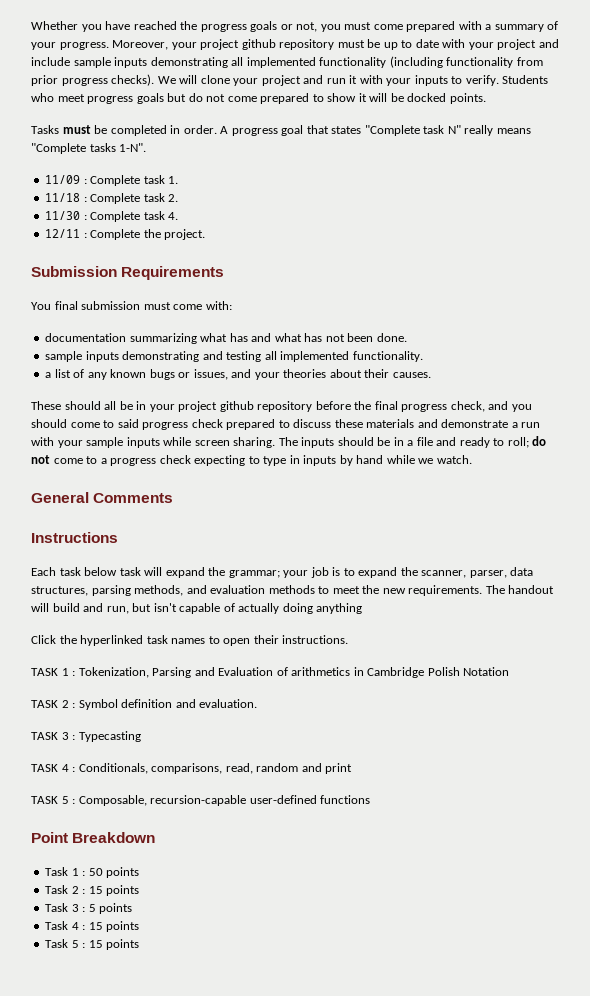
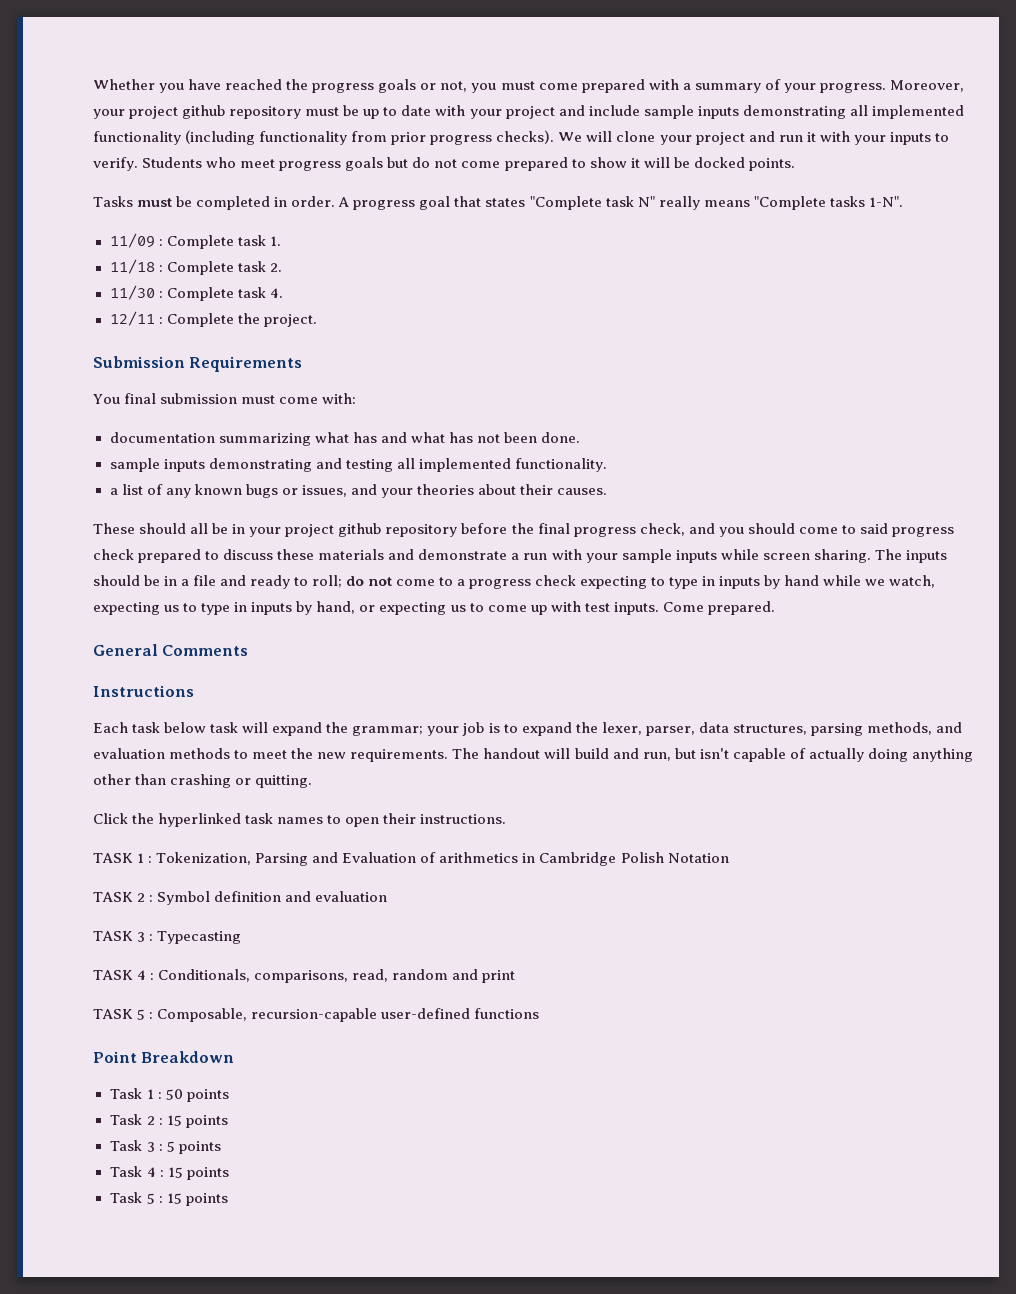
- The inputs should be in a file and ready to roll; do not come to a progress check expecting to type in inputs by hand while we watch.
+ The inputs should be in a file and ready to roll; do not come to a progress check expecting to type in inputs by hand while we watch, expecting us to type in inputs by hand, or expecting us to come up with test inputs. Come prepared.
- Each task below task will expand the grammar; your job is to expand the scanner, parser, data structures, parsing methods, and evaluation methods to meet the new requirements.
+ Each task below task will expand the grammar; your job is to expand the lexer, parser, data structures, parsing methods, and evaluation methods to meet the new requirements.
- The handout will build and run, but isn't capable of actually doing anything
+ The handout will build and run, but isn't capable of actually doing anything other than crashing or quitting.
- TASK 2 : Symbol definition and evaluation.
+ TASK 2 : Symbol definition and evaluation

